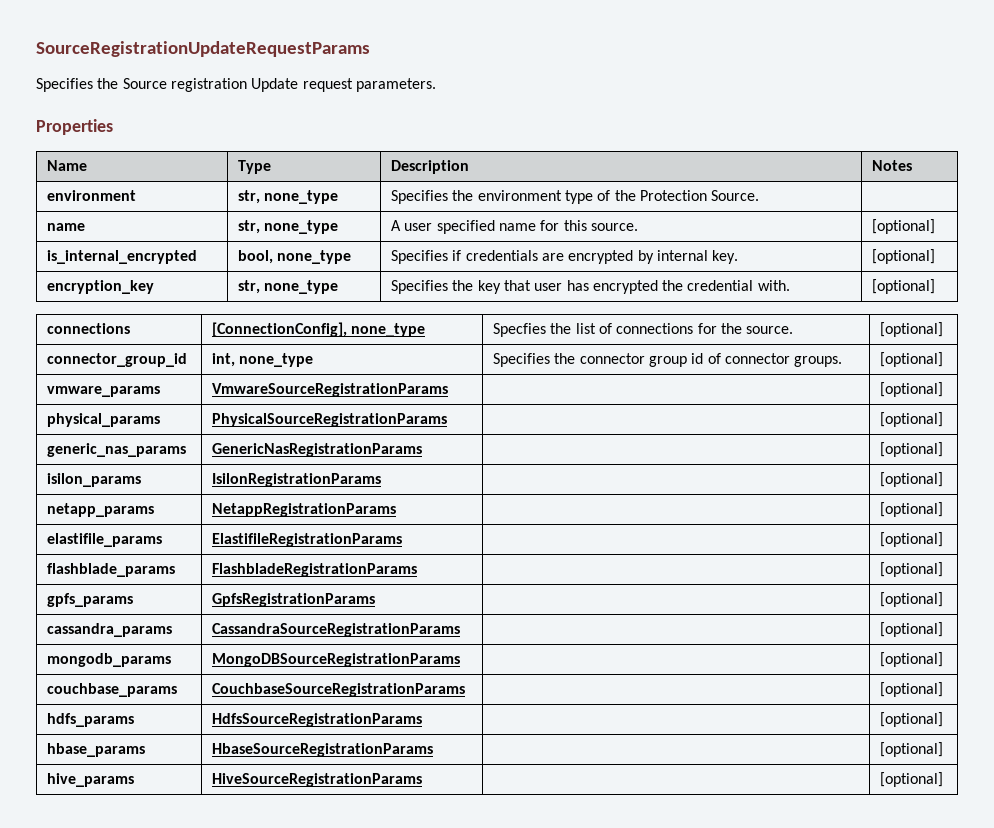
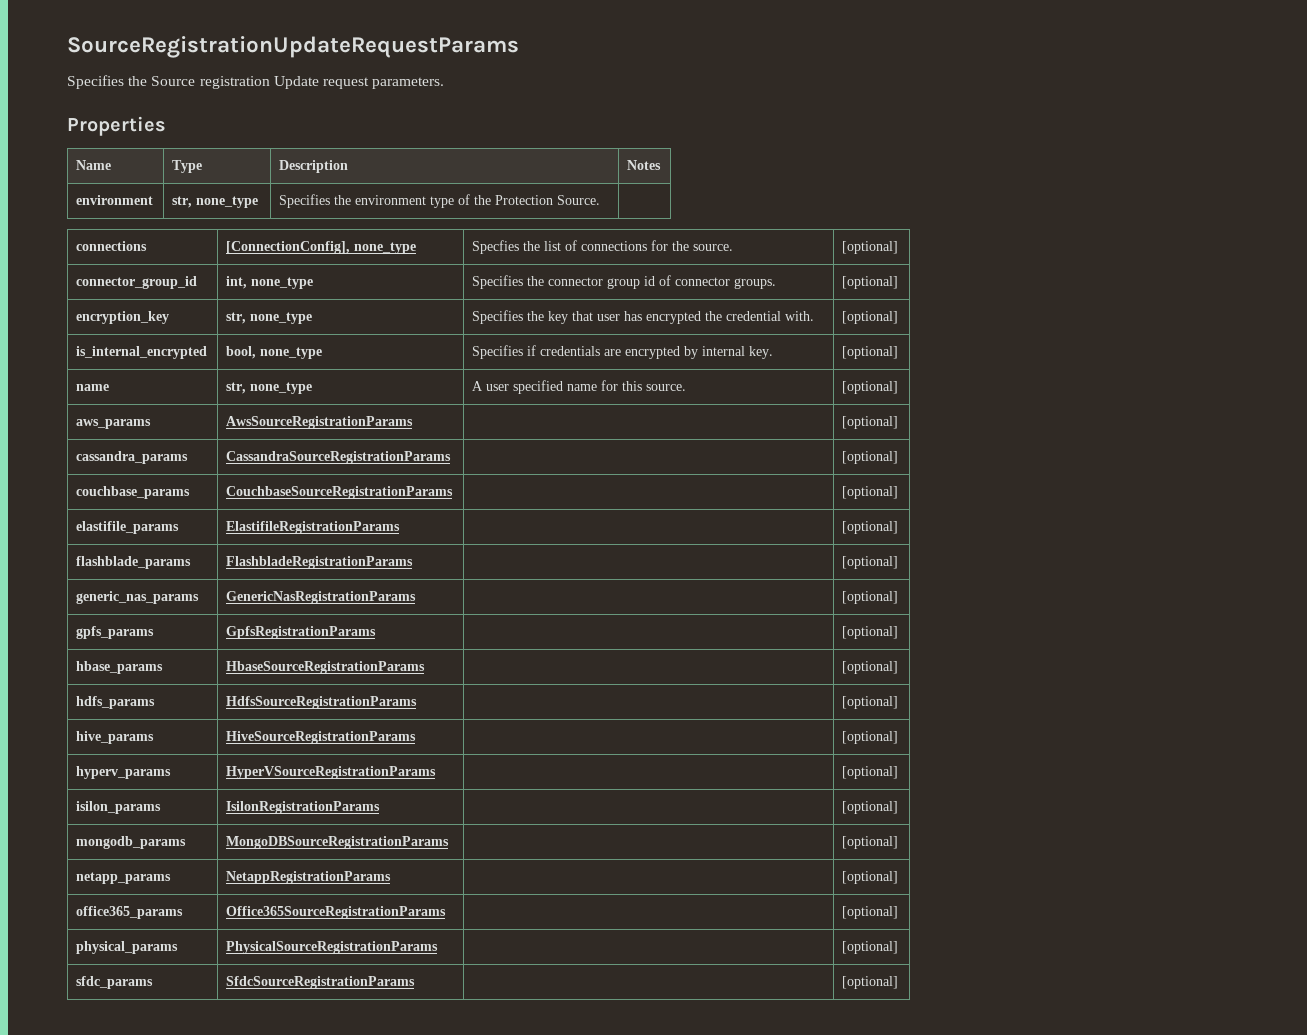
- name | str, none_type | A user specified name for this source. | [optional]
- is_internal_encrypted | bool, none_type | Specifies if credentials are encrypted by internal key. | [optional]
- encryption_key | str, none_type | Specifies the key that user has encrypted the credential with. | [optional]
- vmware_params | VmwareSourceRegistrationParams | | [optional]
- physical_params | PhysicalSourceRegistrationParams | | [optional]
- generic_nas_params | GenericNasRegistrationParams | | [optional]
- isilon_params | IsilonRegistrationParams | | [optional]
- netapp_params | NetappRegistrationParams | | [optional]
+ encryption_key | str, none_type | Specifies the key that user has encrypted the credential with. | [optional]
+ is_internal_encrypted | bool, none_type | Specifies if credentials are encrypted by internal key. | [optional]
+ name | str, none_type | A user specified name for this source. | [optional]
+ aws_params | AwsSourceRegistrationParams | | [optional]
+ cassandra_params | CassandraSourceRegistrationParams | | [optional]
+ couchbase_params | CouchbaseSourceRegistrationParams | | [optional]
+ generic_nas_params | GenericNasRegistrationParams | | [optional]
- cassandra_params | CassandraSourceRegistrationParams | | [optional]
+ hbase_params | HbaseSourceRegistrationParams | | [optional]
+ hdfs_params | HdfsSourceRegistrationParams | | [optional]
+ hive_params | HiveSourceRegistrationParams | | [optional]
+ hyperv_params | HyperVSourceRegistrationParams | | [optional]
+ isilon_params | IsilonRegistrationParams | | [optional]
- couchbase_params | CouchbaseSourceRegistrationParams | | [optional]
- hdfs_params | HdfsSourceRegistrationParams | | [optional]
- hbase_params | HbaseSourceRegistrationParams | | [optional]
- hive_params | HiveSourceRegistrationParams | | [optional]
+ netapp_params | NetappRegistrationParams | | [optional]
+ office365_params | Office365SourceRegistrationParams | | [optional]
+ physical_params | PhysicalSourceRegistrationParams | | [optional]
+ sfdc_params | SfdcSourceRegistrationParams | | [optional]

